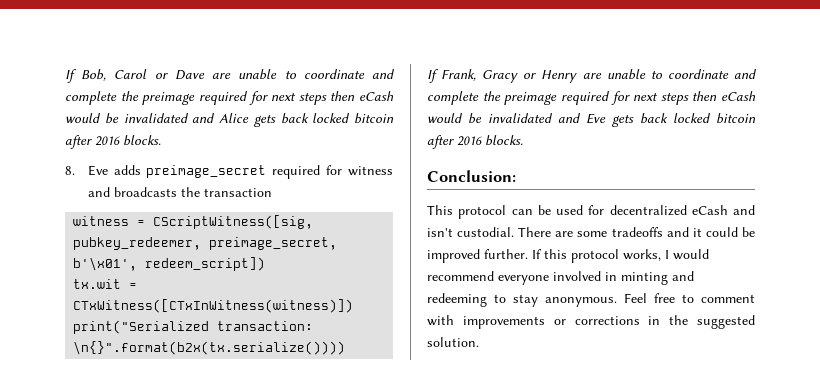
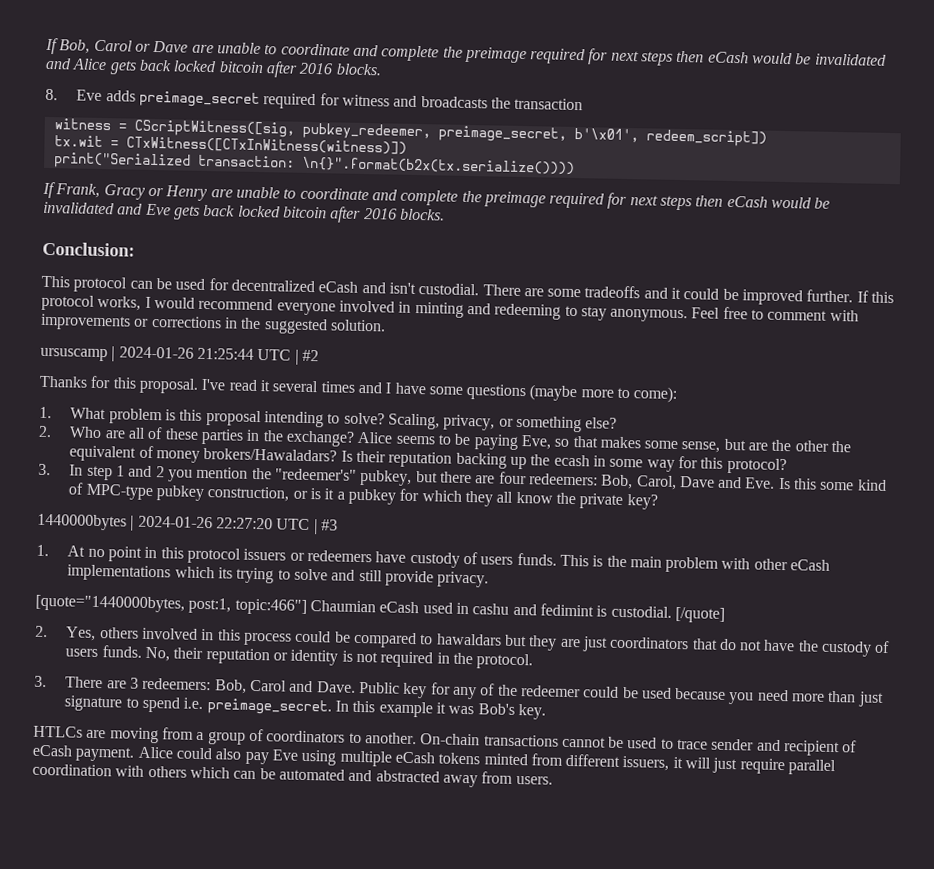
+ ursuscamp | 2024-01-26 21:25:44 UTC | #2
+ Thanks for this proposal. I've read it several times and I have some questions (maybe more to come):
+ 1. What problem is this proposal intending to solve? Scaling, privacy, or something else?
+ 2. Who are all of these parties in the exchange? Alice seems to be paying Eve, so that makes some sense, but are the other the equivalent of money brokers/Hawaladars? Is their reputation backing up the ecash in some way for this protocol?
+ 3. In step 1 and 2 you mention the "redeemer's" pubkey, but there are four redeemers: Bob, Carol, Dave and Eve. Is this some kind of MPC-type pubkey construction, or is it a pubkey for which they all know the private key?
+ 1440000bytes | 2024-01-26 22:27:20 UTC | #3
+ 1. At no point in this protocol issuers or redeemers have custody of users funds. This is the main problem with other eCash implementations which its trying to solve and still provide privacy.
+ [quote="1440000bytes, post:1, topic:466"] Chaumian eCash used in cashu and fedimint is custodial. [/quote]
+ 2. Yes, others involved in this process could be compared to hawaldars but they are just coordinators that do not have the custody of users funds. No, their reputation or identity is not required in the protocol.
+ 3. There are 3 redeemers: Bob, Carol and Dave. Public key for any of the redeemer could be used because you need more than just signature to spend i.e. preimage_secret. In this example it was Bob's key.
+ HTLCs are moving from a group of coordinators to another. On-chain transactions cannot be used to trace sender and recipient of eCash payment. Alice could also pay Eve using multiple eCash tokens minted from different issuers, it will just require parallel coordination with others which can be automated and abstracted away from users.

